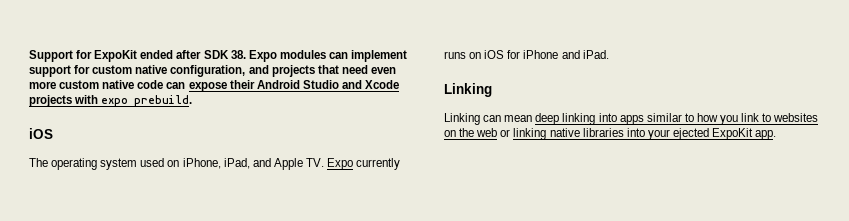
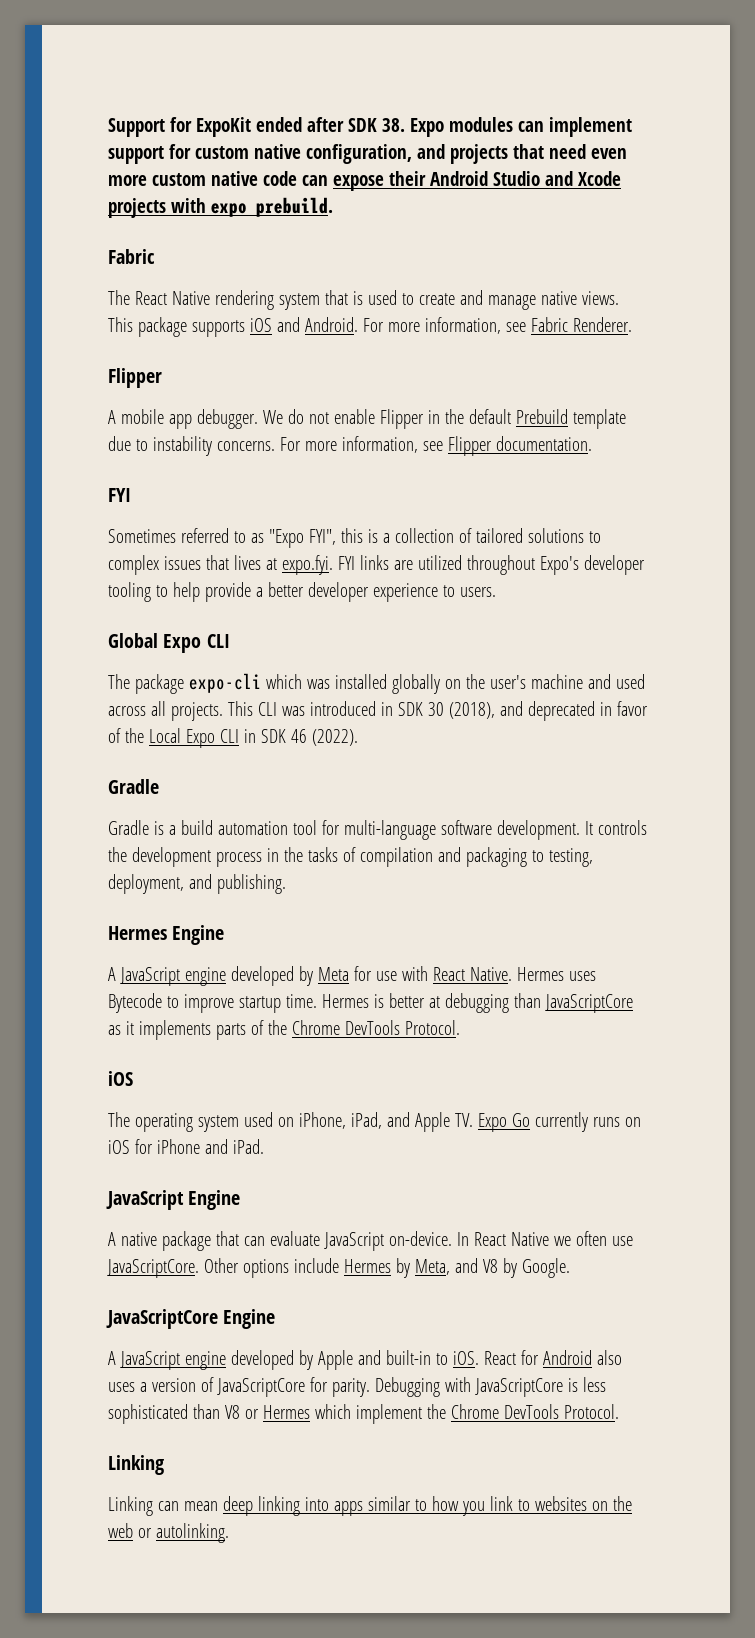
  Support for ExpoKit ended after SDK 38. Expo modules can implement support for custom native configuration, and projects that need even more custom native code can expose their Android Studio and Xcode projects with expo prebuild.
+ Fabric
+ The React Native rendering system that is used to create and manage native views. This package supports iOS and Android. For more information, see Fabric Renderer.
+ Flipper
+ A mobile app debugger. We do not enable Flipper in the default Prebuild template due to instability concerns. For more information, see Flipper documentation.
+ FYI
+ Sometimes referred to as "Expo FYI", this is a collection of tailored solutions to complex issues that lives at expo.fyi. FYI links are utilized throughout Expo's developer tooling to help provide a better developer experience to users.
+ Global Expo CLI
+ The package expo-cli which was installed globally on the user's machine and used across all projects. This CLI was introduced in SDK 30 (2018), and deprecated in favor of the Local Expo CLI in SDK 46 (2022).
+ Gradle
+ Gradle is a build automation tool for multi-language software development. It controls the development process in the tasks of compilation and packaging to testing, deployment, and publishing.
+ Hermes Engine
+ A JavaScript engine developed by Meta for use with React Native. Hermes uses Bytecode to improve startup time. Hermes is better at debugging than JavaScriptCore as it implements parts of the Chrome DevTools Protocol.
- The operating system used on iPhone, iPad, and Apple TV. Expo currently runs on iOS for iPhone and iPad.
+ The operating system used on iPhone, iPad, and Apple TV. Expo Go currently runs on iOS for iPhone and iPad.
+ JavaScript Engine
+ A native package that can evaluate JavaScript on-device. In React Native we often use JavaScriptCore. Other options include Hermes by Meta, and V8 by Google.
+ JavaScriptCore Engine
+ A JavaScript engine developed by Apple and built-in to iOS. React for Android also uses a version of JavaScriptCore for parity. Debugging with JavaScriptCore is less sophisticated than V8 or Hermes which implement the Chrome DevTools Protocol.
- Linking can mean deep linking into apps similar to how you link to websites on the web or linking native libraries into your ejected ExpoKit app.
+ Linking can mean deep linking into apps similar to how you link to websites on the web or autolinking.

